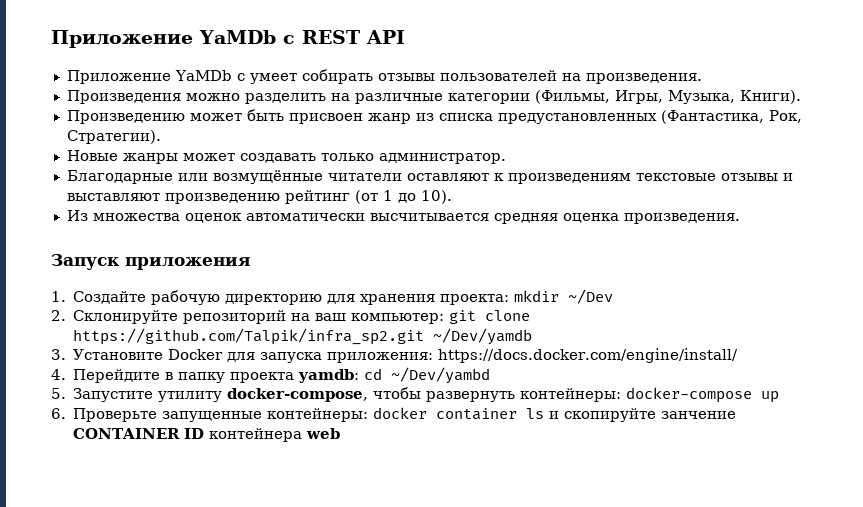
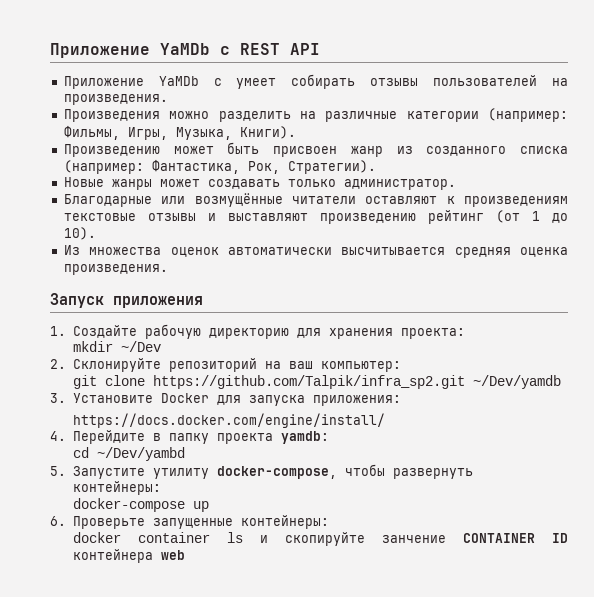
- Произведения можно разделить на различные категории (Фильмы, Игры, Музыка, Книги).
+ Произведения можно разделить на различные категории (например: Фильмы, Игры, Музыка, Книги).
- Произведению может быть присвоен жанр из списка предустановленных (Фантастика, Рок, Стратегии).
+ Произведению может быть присвоен жанр из созданного списка (например: Фантастика, Рок, Стратегии).
- 1. Создайте рабочую директорию для хранения проекта: mkdir ~/Dev
+ 1. Создайте рабочую директорию для хранения проекта:
+ mkdir ~/Dev
- 2. Склонируйте репозиторий на ваш компьютер: git clone https://github.com/Talpik/infra_sp2.git ~/Dev/yamdb
+ 2. Склонируйте репозиторий на ваш компьютер:
+ git clone https://github.com/Talpik/infra_sp2.git ~/Dev/yamdb
- 3. Установите Docker для запуска приложения: https://docs.docker.com/engine/install/
+ 3. Установите Docker для запуска приложения:
+ https://docs.docker.com/engine/install/
- 4. Перейдите в папку проекта yamdb: cd ~/Dev/yambd
+ 4. Перейдите в папку проекта yamdb:
+ cd ~/Dev/yambd
- 5. Запустите утилиту docker-compose, чтобы развернуть контейнеры: docker-compose up
+ 5. Запустите утилиту docker-compose, чтобы развернуть контейнеры:
+ docker-compose up
- 6. Проверьте запущенные контейнеры: docker container ls и скопируйте занчение CONTAINER ID контейнера web
+ 6. Проверьте запущенные контейнеры:
+ docker container ls и скопируйте занчение CONTAINER ID контейнера web

